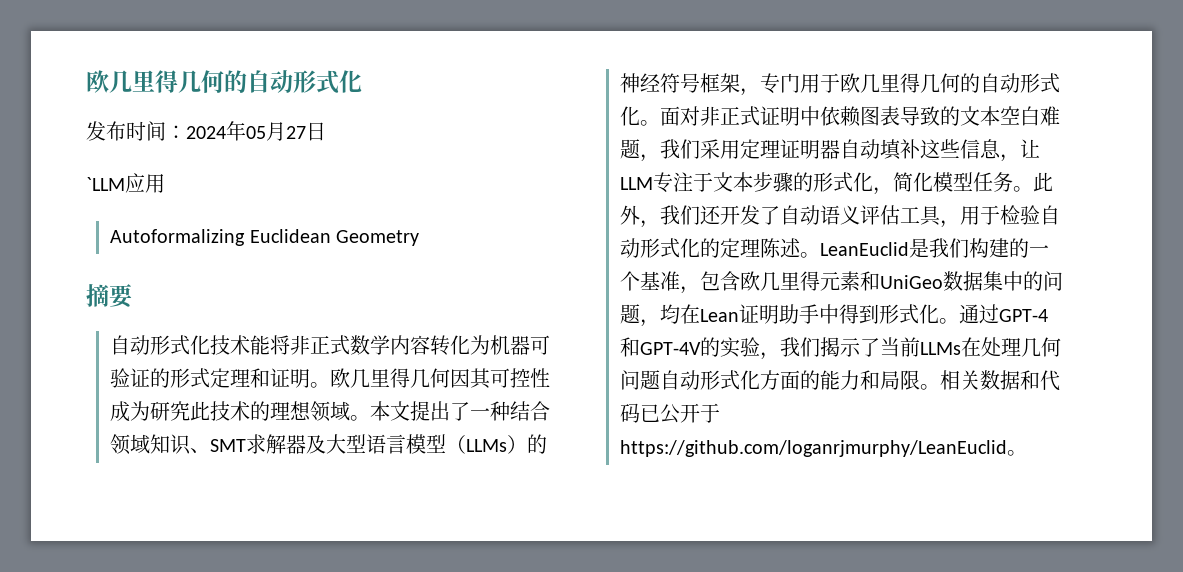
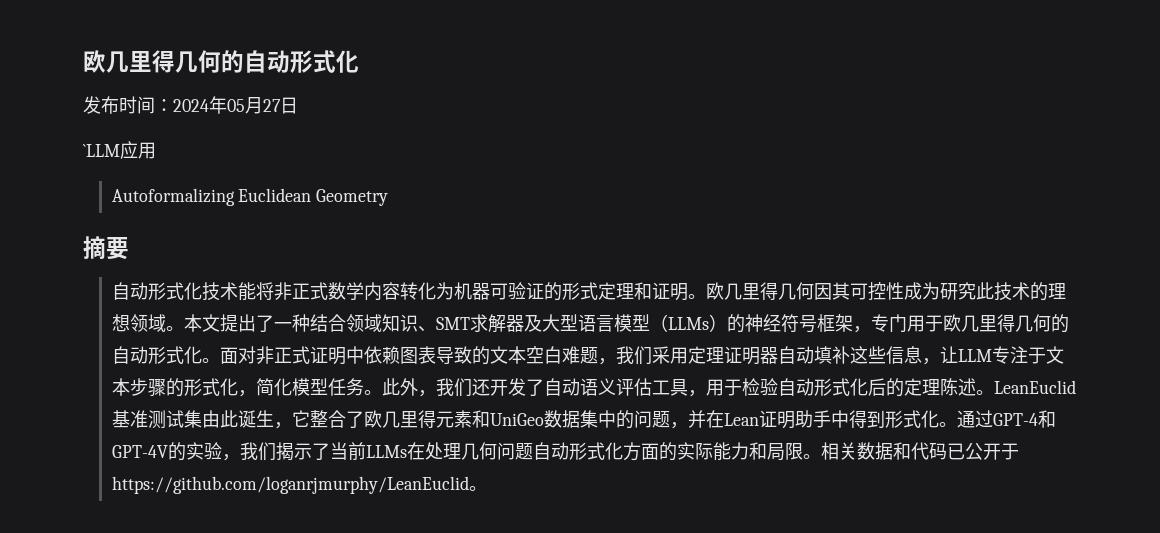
- 此外，我们还开发了自动语义评估工具，用于检验自动形式化的定理陈述。
+ 此外，我们还开发了自动语义评估工具，用于检验自动形式化后的定理陈述。
- LeanEuclid是我们构建的一个基准，包含欧几里得元素和UniGeo数据集中的问题，均在Lean证明助手中得到形式化。
+ LeanEuclid基准测试集由此诞生，它整合了欧几里得元素和UniGeo数据集中的问题，并在Lean证明助手中得到形式化。
- 通过GPT-4和GPT-4V的实验，我们揭示了当前LLMs在处理几何问题自动形式化方面的能力和局限。
+ 通过GPT-4和GPT-4V的实验，我们揭示了当前LLMs在处理几何问题自动形式化方面的实际能力和局限。

